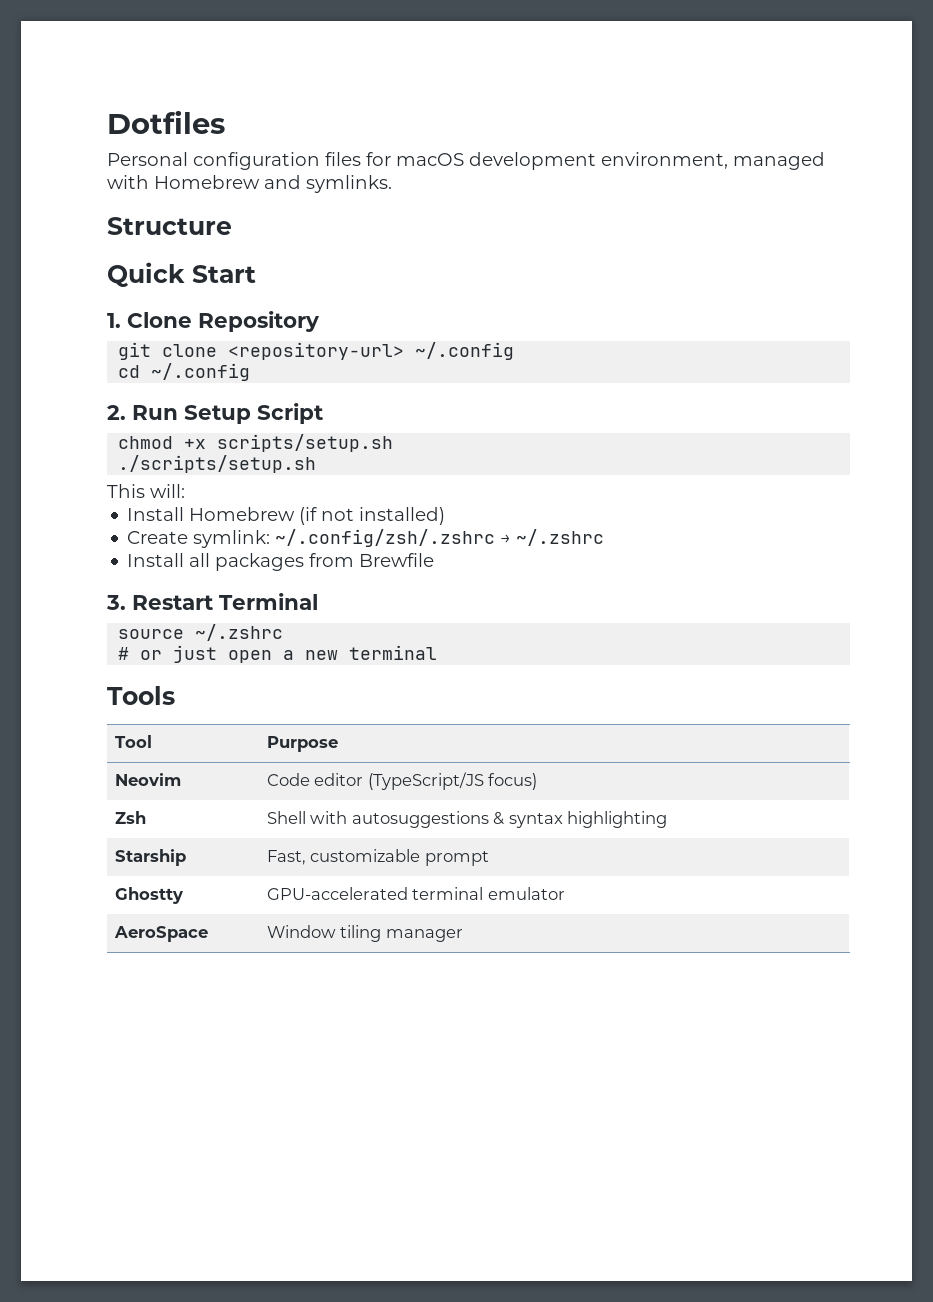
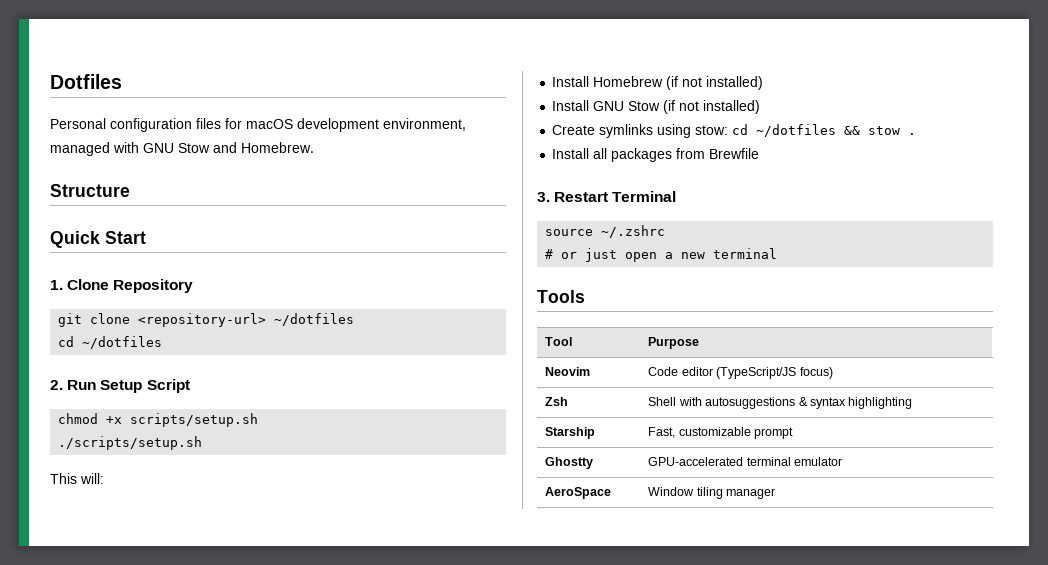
- Personal configuration files for macOS development environment, managed with Homebrew and symlinks.
+ Personal configuration files for macOS development environment, managed with GNU Stow and Homebrew.
- git clone <repository-url> ~/.config
- cd ~/.config
+ git clone <repository-url> ~/dotfiles
+ cd ~/dotfiles
- Create symlink: ~/.config/zsh/.zshrc → ~/.zshrc
+ Install GNU Stow (if not installed)
+ Create symlinks using stow: cd ~/dotfiles && stow .

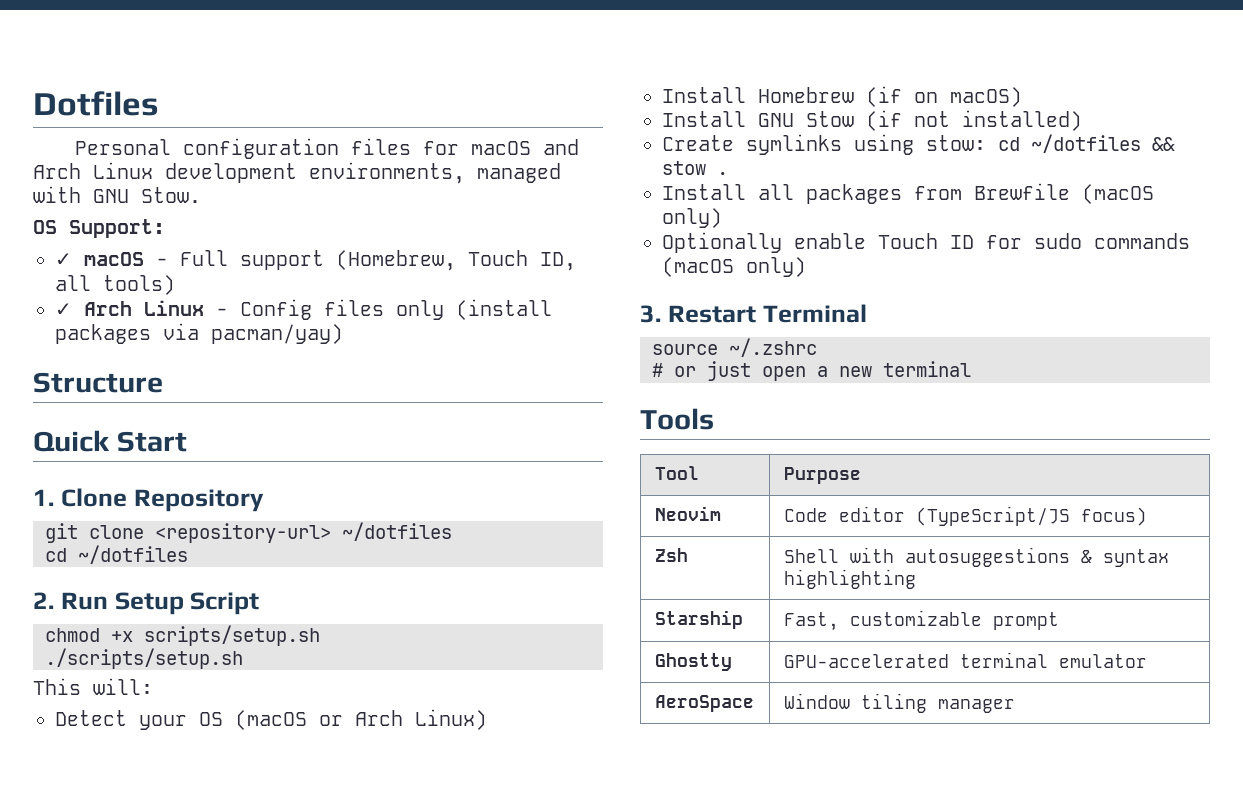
- Personal configuration files for macOS development environment, managed with GNU Stow and Homebrew.
+ Personal configuration files for macOS and Arch Linux development environments, managed with GNU Stow.
+ OS Support:
+ ✓ macOS - Full support (Homebrew, Touch ID, all tools)
+ ✓ Arch Linux - Config files only (install packages via pacman/yay)
+ Detect your OS (macOS or Arch Linux)
- Install Homebrew (if not installed)
+ Install Homebrew (if on macOS)
- Install all packages from Brewfile
+ Install all packages from Brewfile (macOS only)
+ Optionally enable Touch ID for sudo commands (macOS only)

